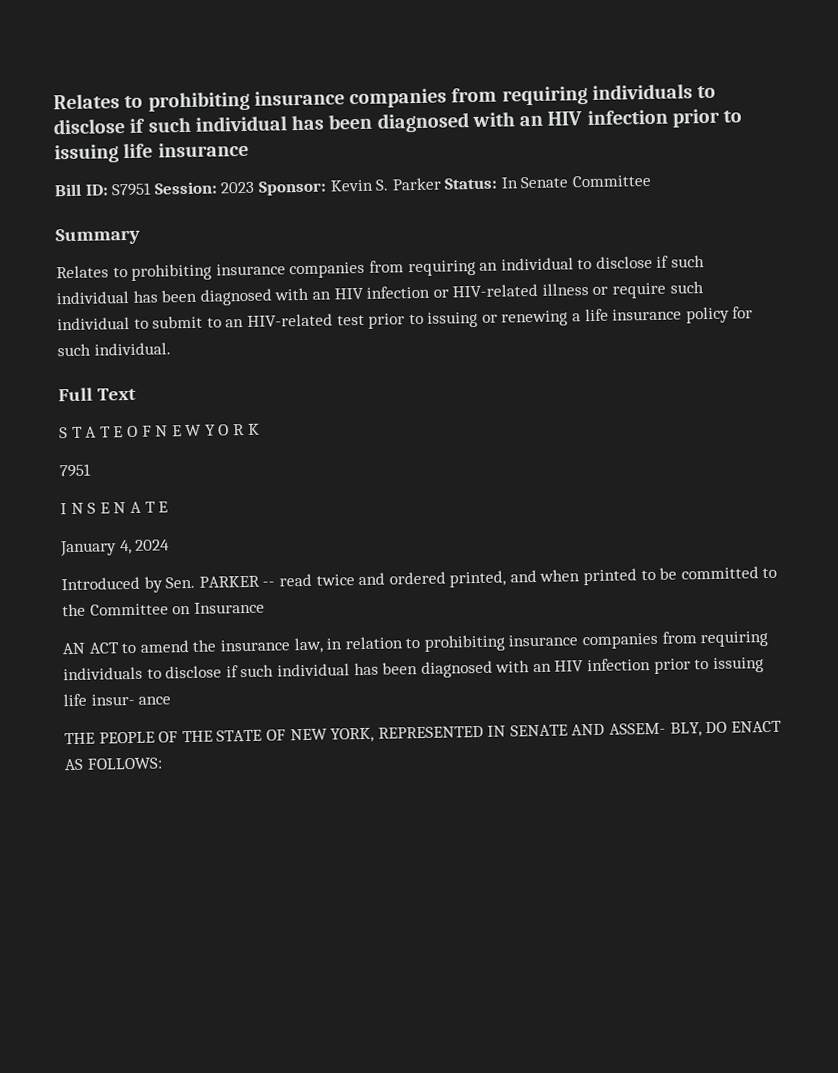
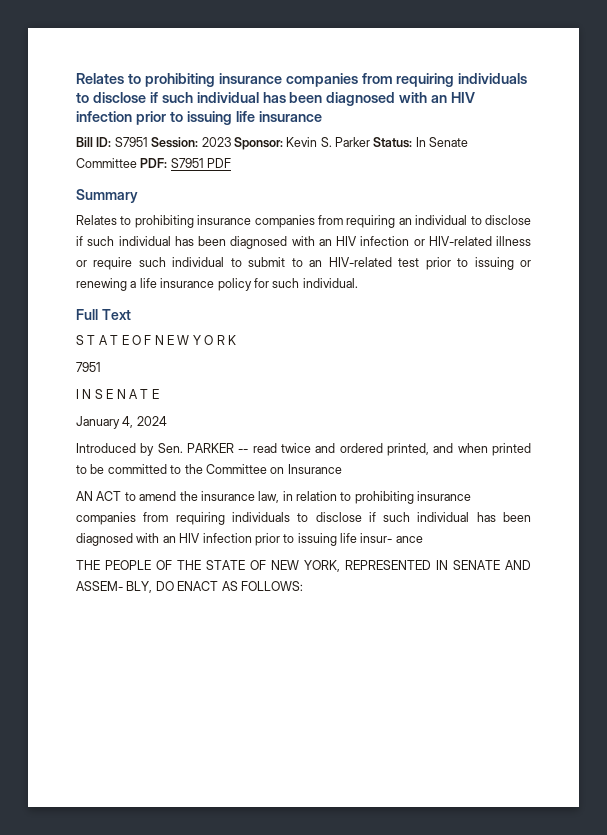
- Bill ID: S7951 Session: 2023 Sponsor: Kevin S. Parker Status: In Senate Committee
+ Bill ID: S7951 Session: 2023 Sponsor: Kevin S. Parker Status: In Senate Committee PDF: S7951 PDF

